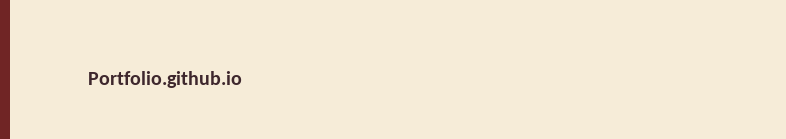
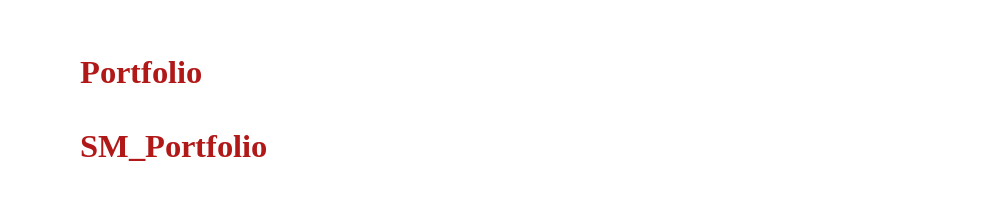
- Portfolio.github.io
+ Portfolio
+ SM_Portfolio

